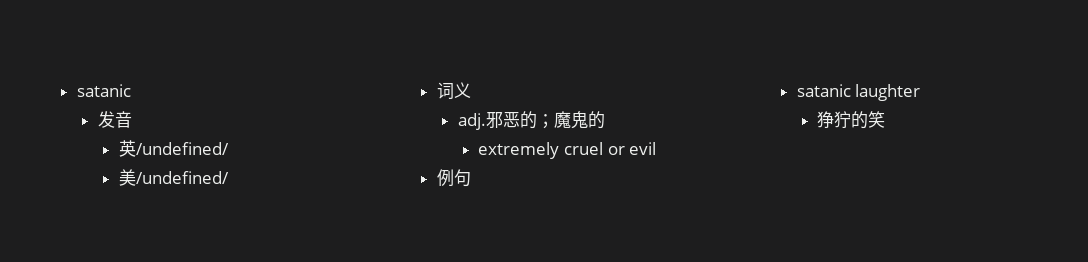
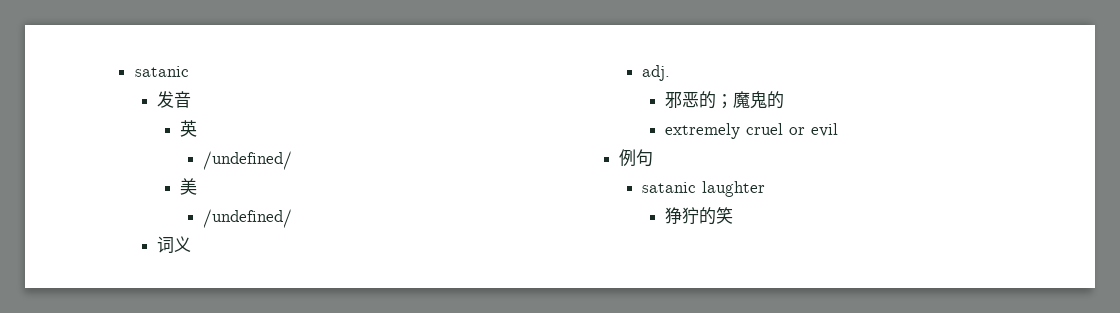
- 英/undefined/
+ 英
+ /undefined/
- 美/undefined/
+ 美
+ /undefined/
- adj.邪恶的；魔鬼的
+ adj.
+ 邪恶的；魔鬼的

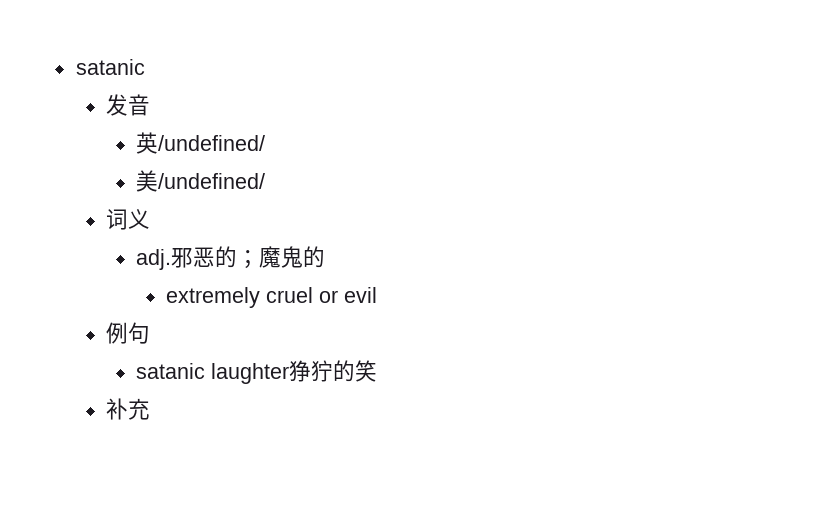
- 英
- /undefined/
+ 英/undefined/
- 美
- /undefined/
+ 美/undefined/
- adj.
- 邪恶的；魔鬼的
+ adj.邪恶的；魔鬼的
- satanic laughter
- 狰狞的笑
+ satanic laughter狰狞的笑
+ 补充

